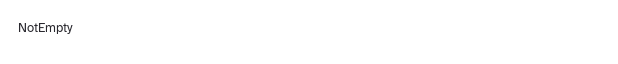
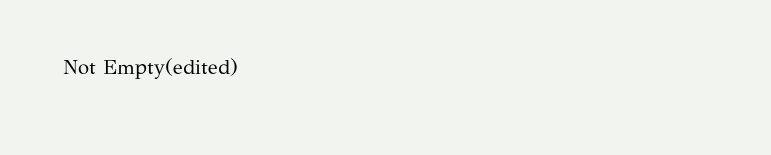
- NotEmpty
+ Not Empty(edited)

